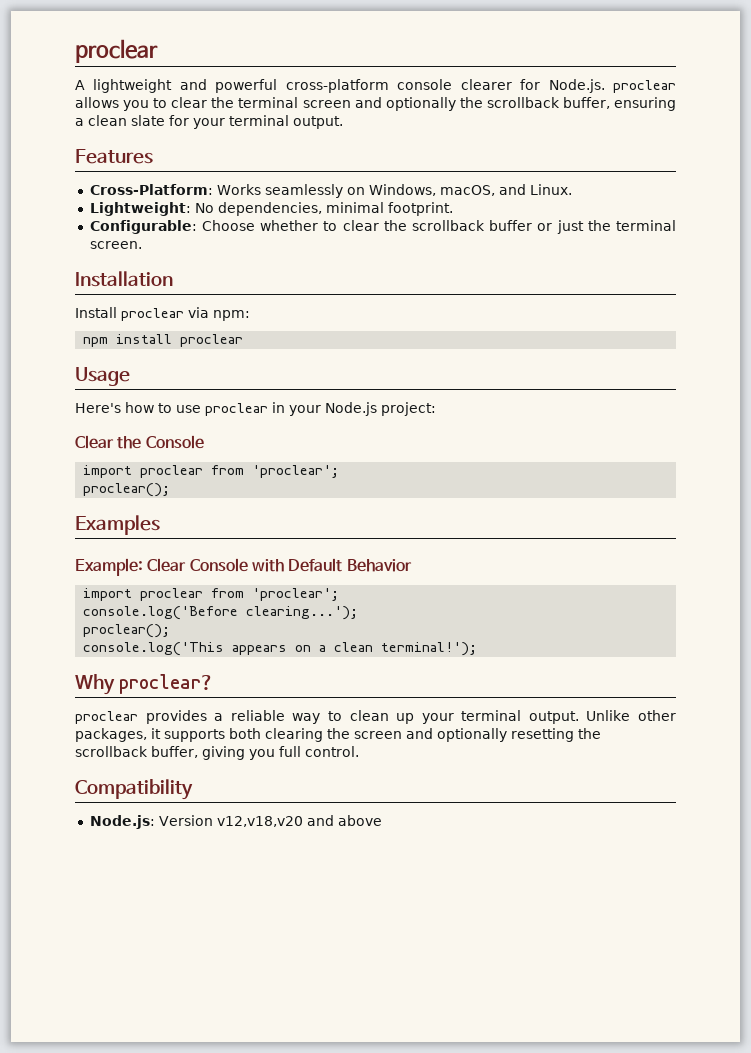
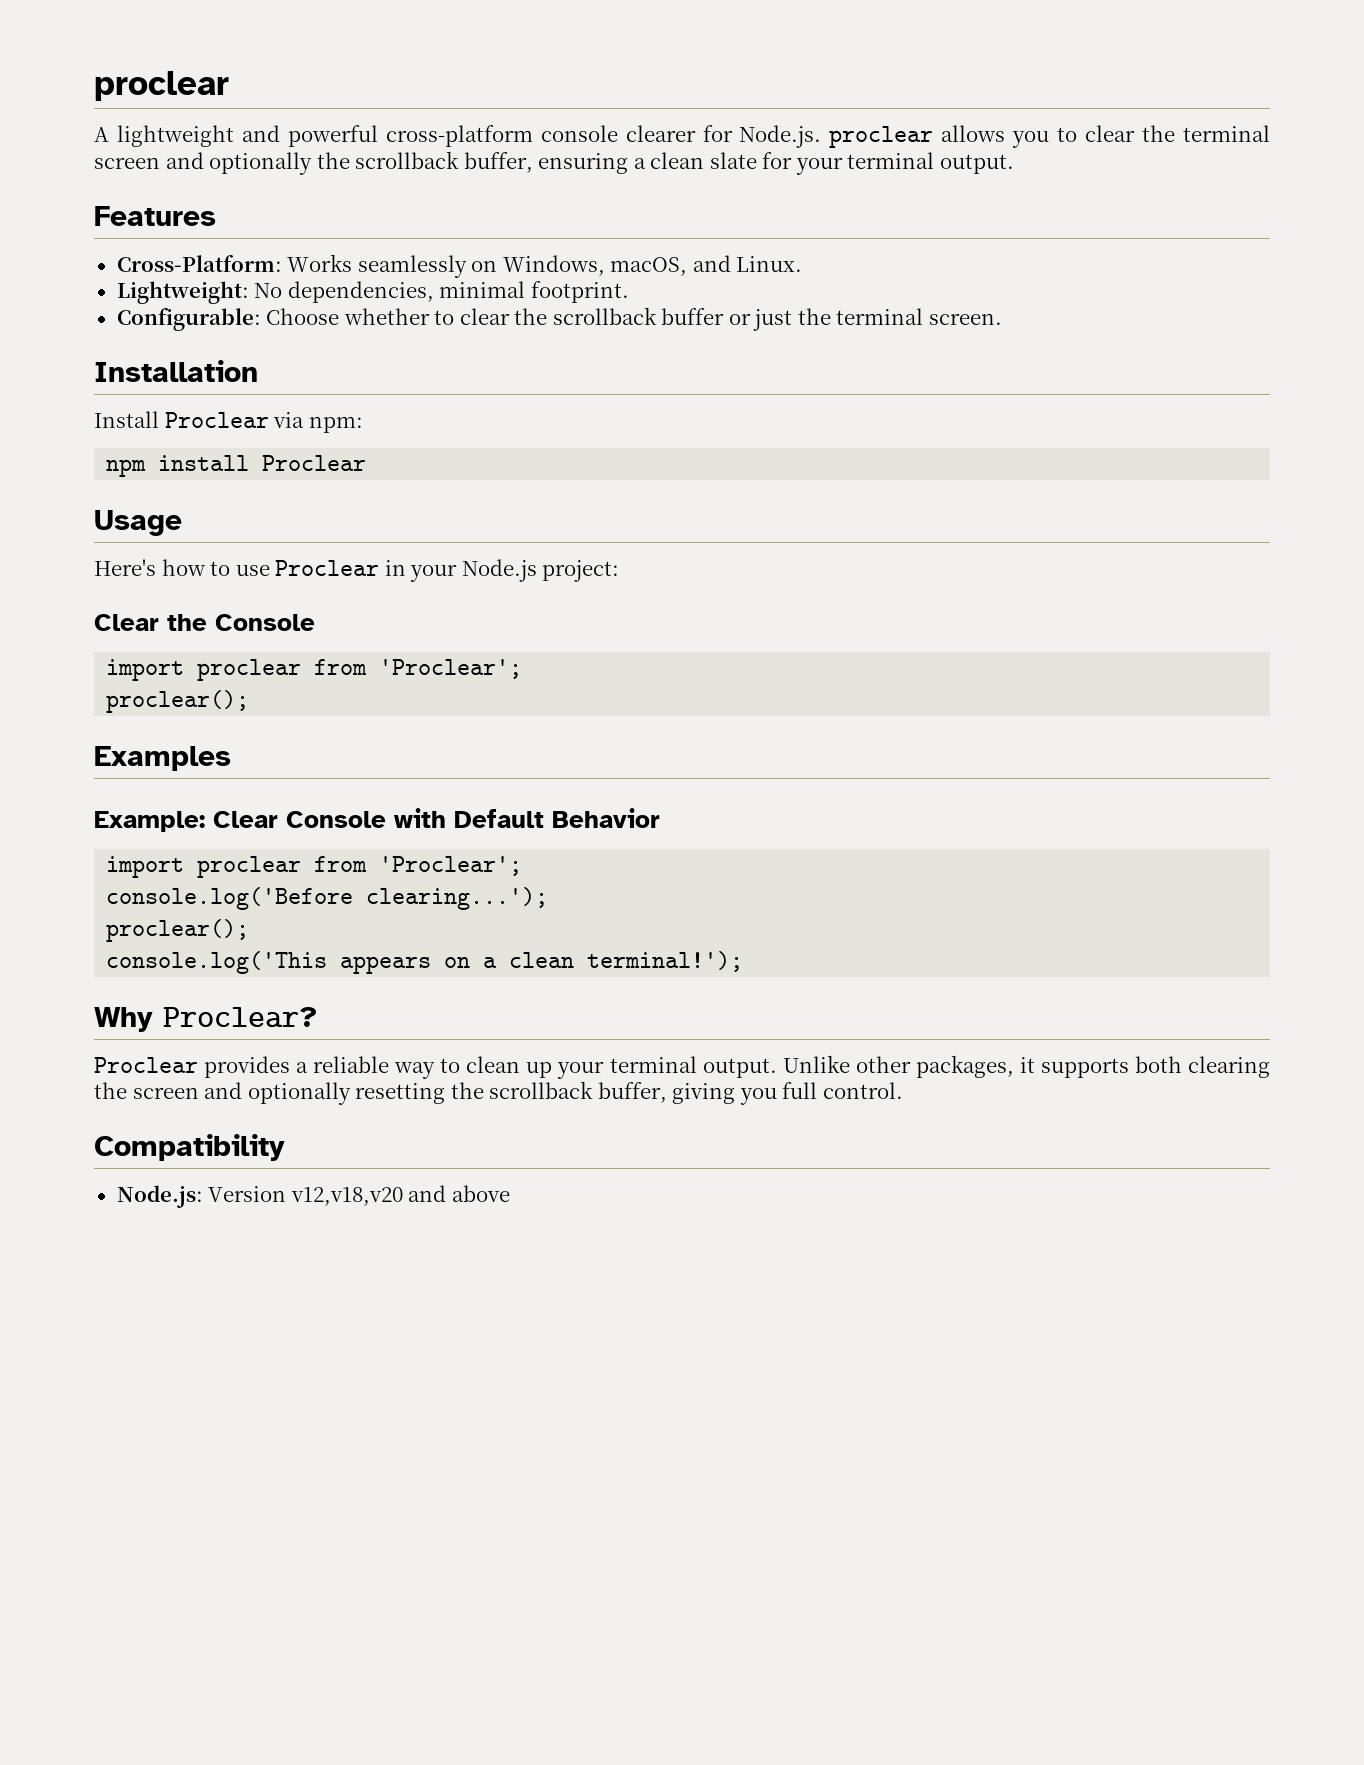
- Install proclear via npm:
+ Install Proclear via npm:
- npm install proclear
+ npm install Proclear
- Here's how to use proclear in your Node.js project:
+ Here's how to use Proclear in your Node.js project:
  Clear the Console
- import proclear from 'proclear';
+ import proclear from 'Proclear';
  Example: Clear Console with Default Behavior
- import proclear from 'proclear';
+ import proclear from 'Proclear';
- Why proclear?
- proclear provides a reliable way to clean up your terminal output.
+ Why Proclear?
+ Proclear provides a reliable way to clean up your terminal output.

